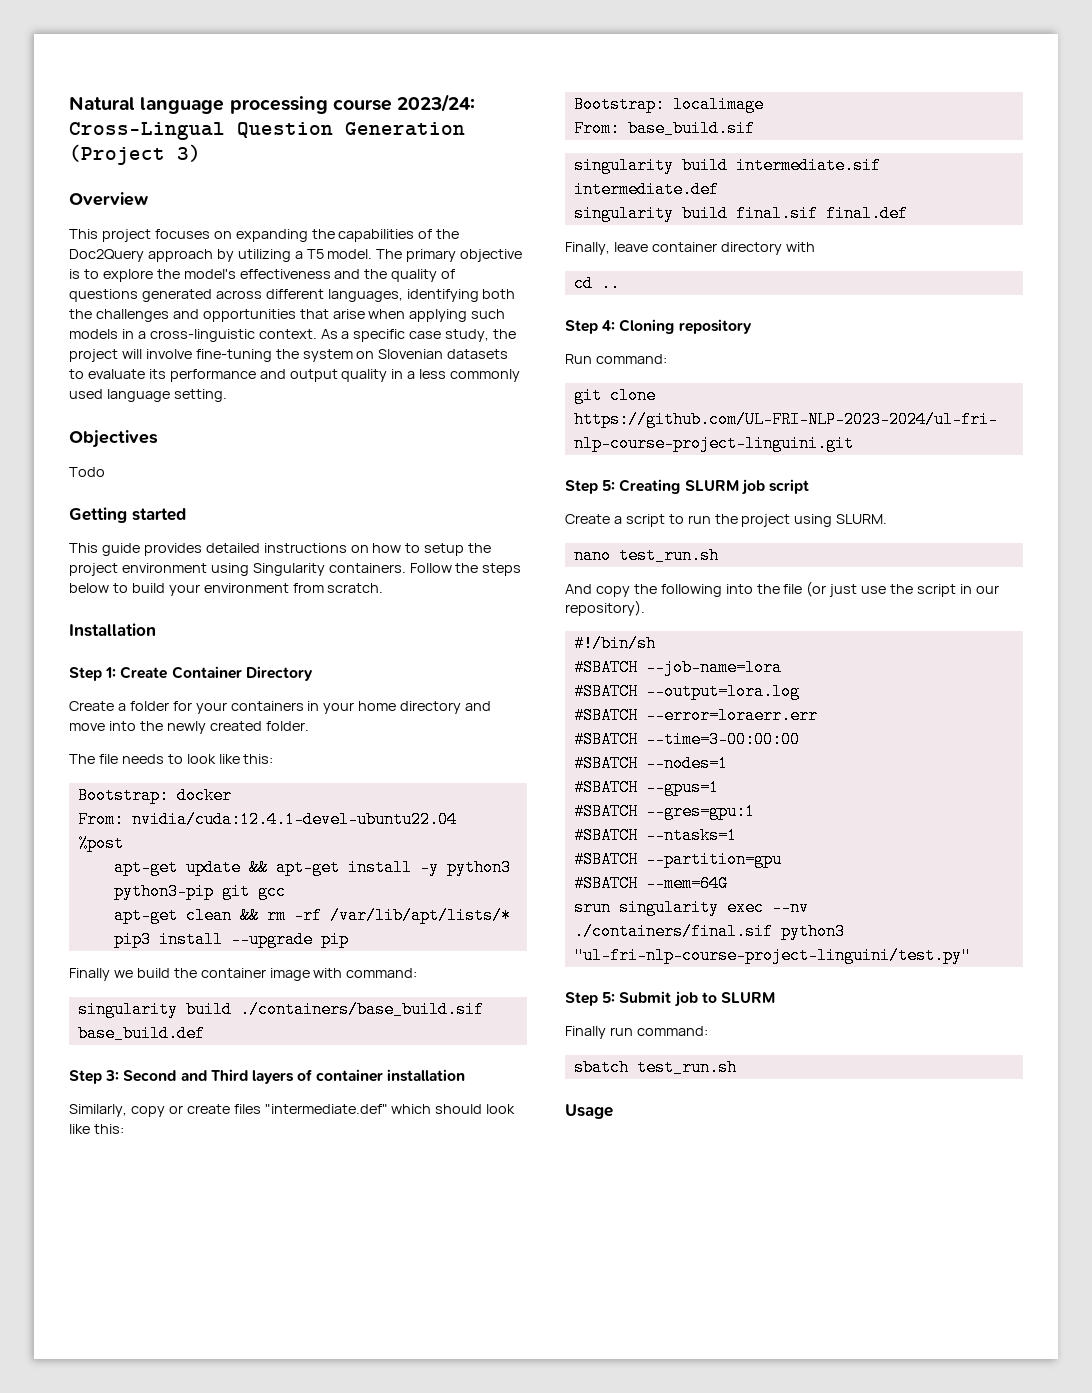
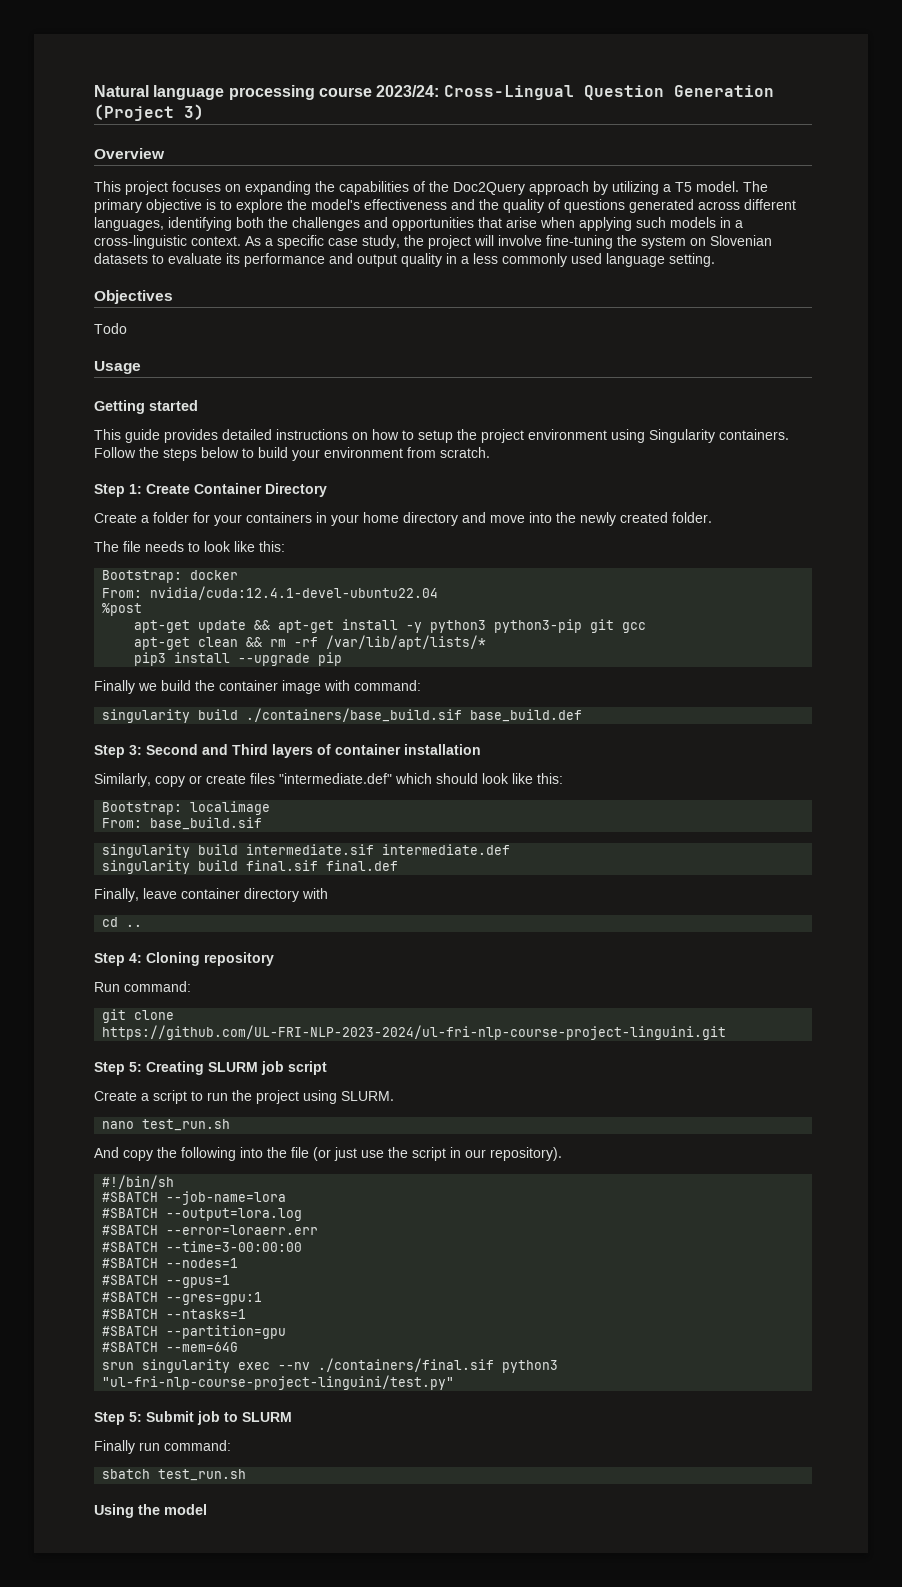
+ Usage
- Installation
- Usage
+ Using the model

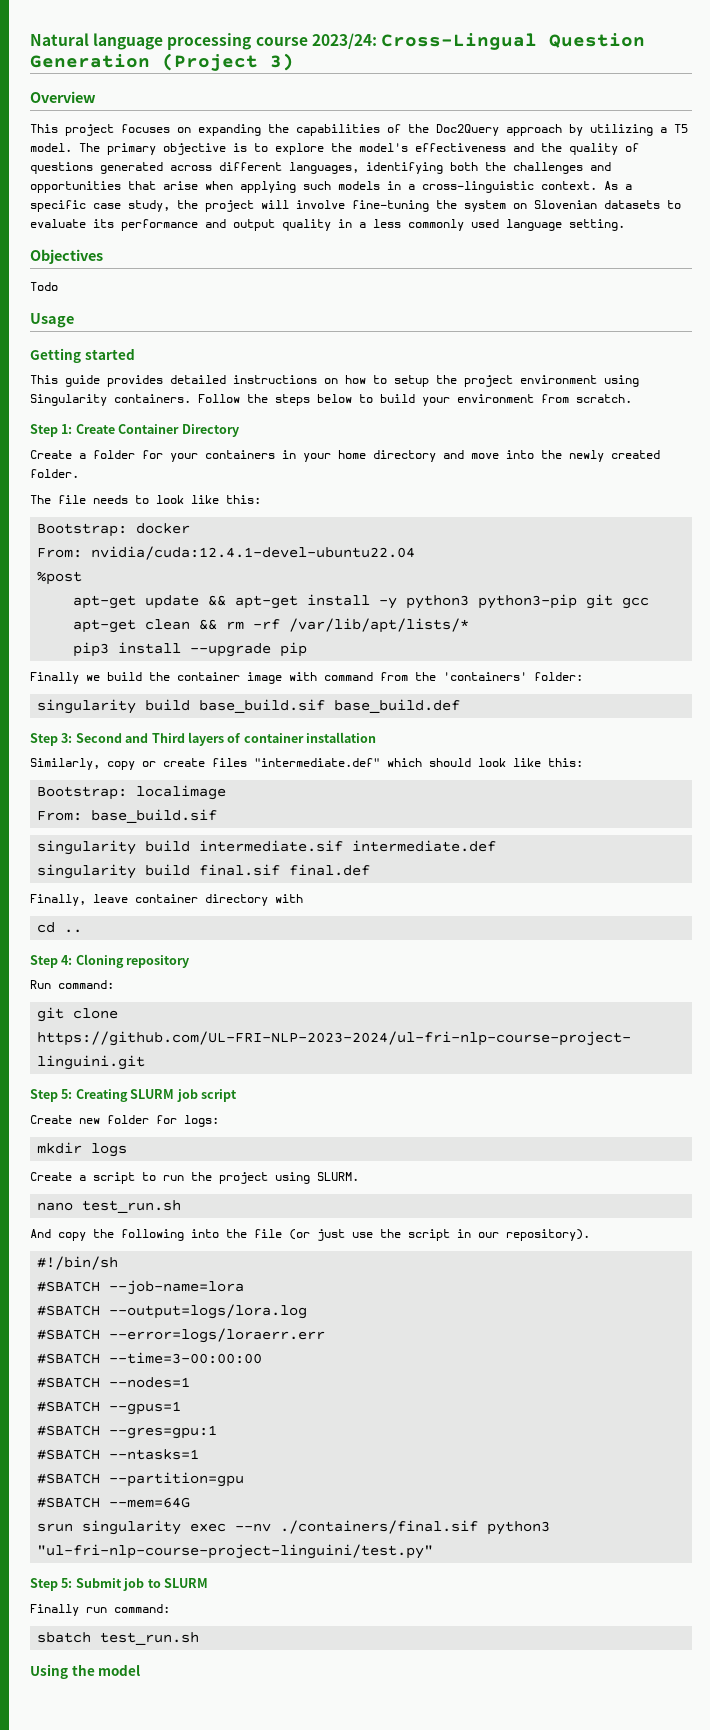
- Finally we build the container image with command:
- singularity build ./containers/base_build.sif base_build.def
+ Finally we build the container image with command from the 'containers' folder:
+ singularity build base_build.sif base_build.def
+ Create new folder for logs:
+ mkdir logs
- #SBATCH --output=lora.log
- #SBATCH --error=loraerr.err
+ #SBATCH --output=logs/lora.log
+ #SBATCH --error=logs/loraerr.err

